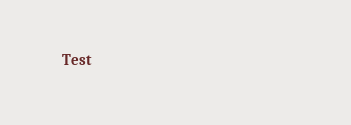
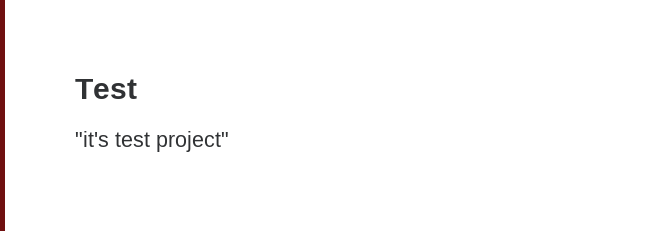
+ "it's test project"

